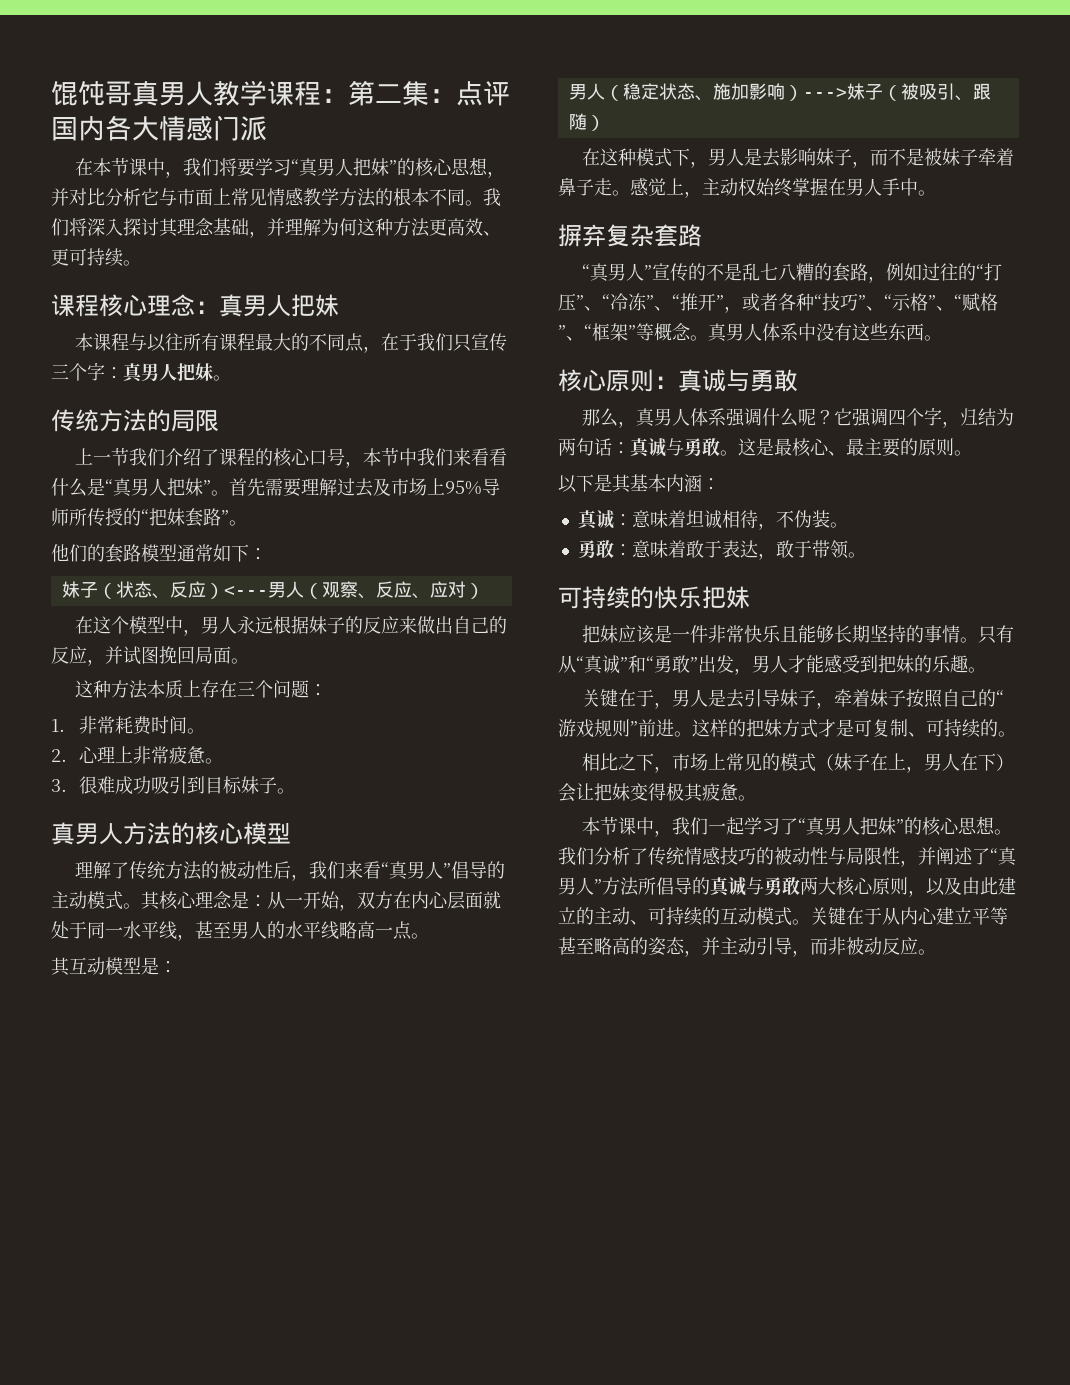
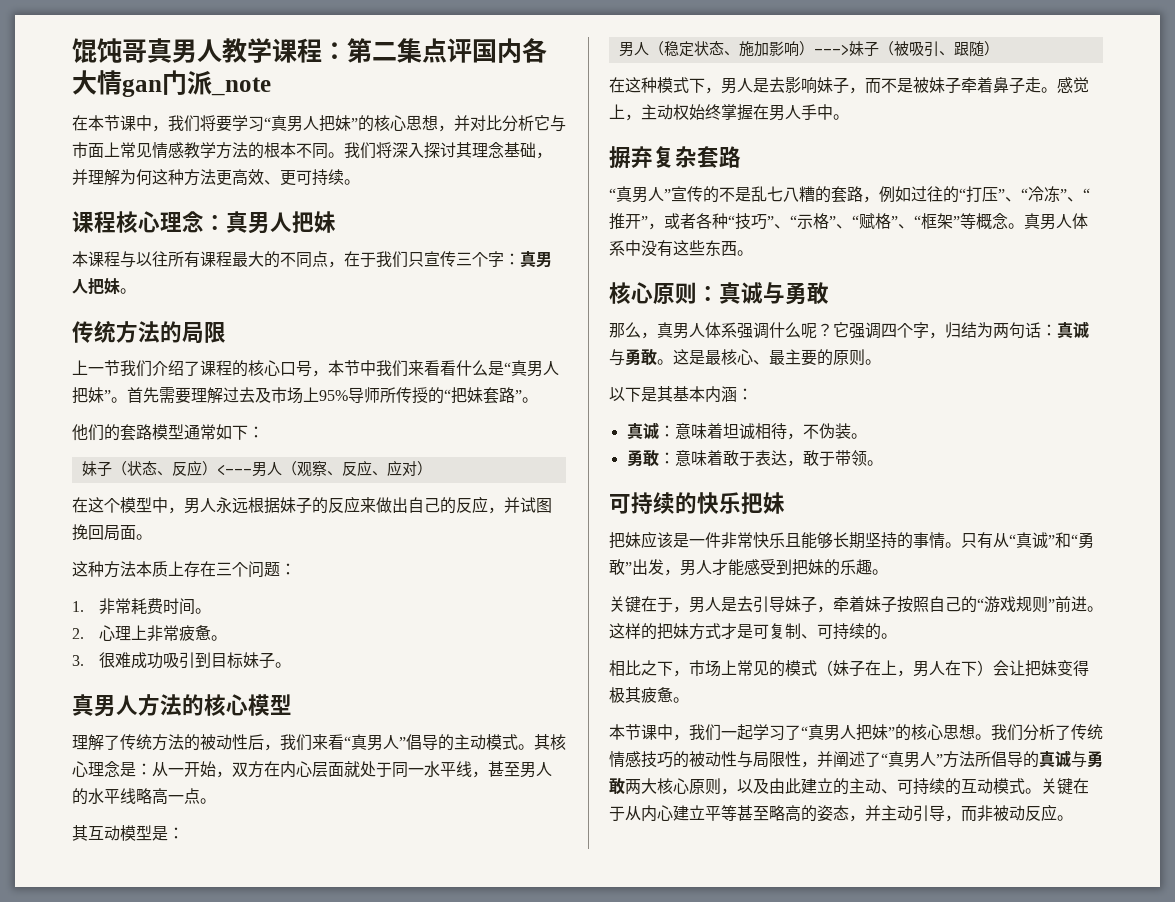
- 馄饨哥真男人教学课程：第二集：点评国内各大情感门派
+ 馄饨哥真男人教学课程：第二集点评国内各大情gan门派_note

